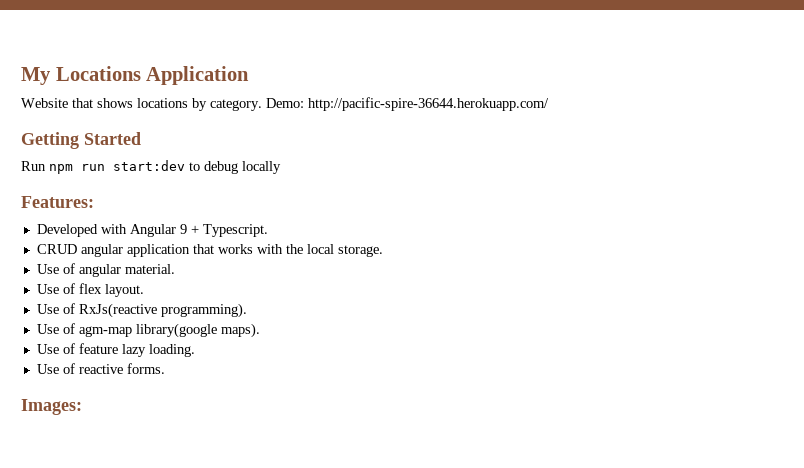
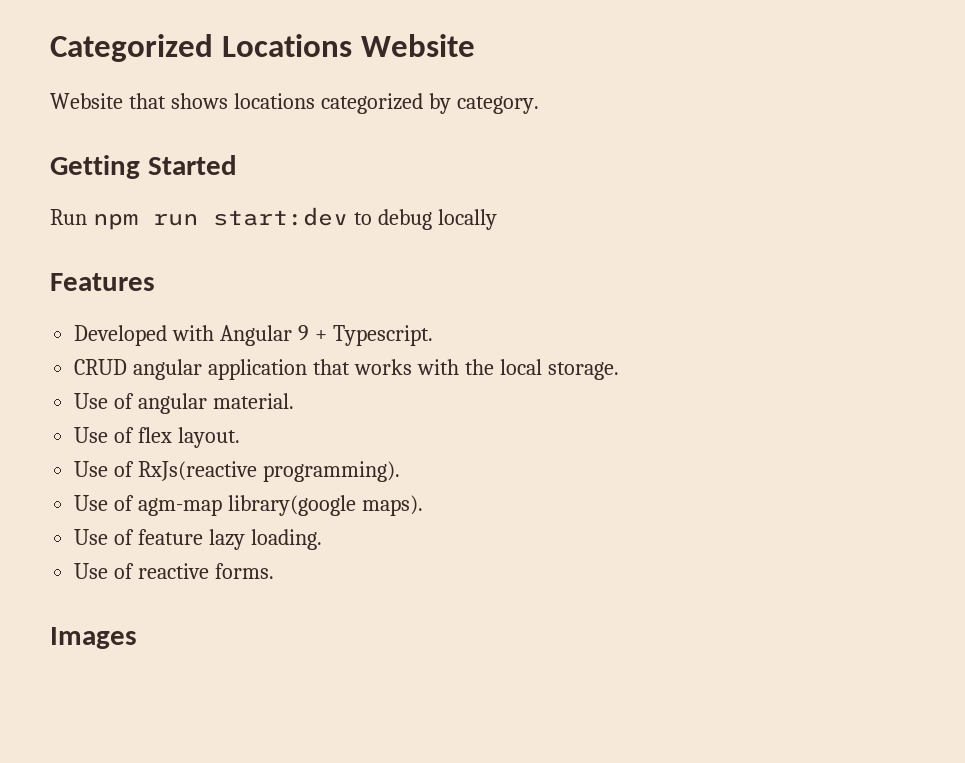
- My Locations Application
+ Categorized Locations Website
- Website that shows locations by category. Demo: http://pacific-spire-36644.herokuapp.com/
+ Website that shows locations categorized by category.
- Features:
+ Features
- Images:
+ Images

